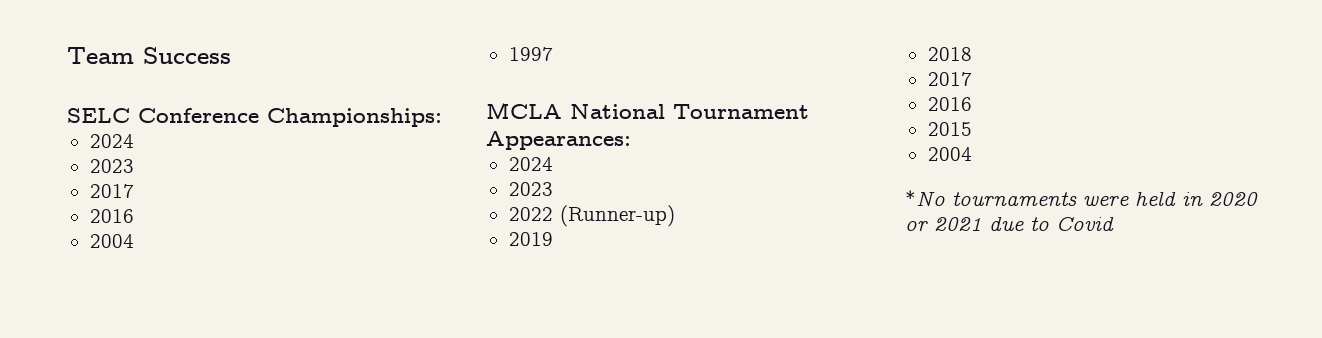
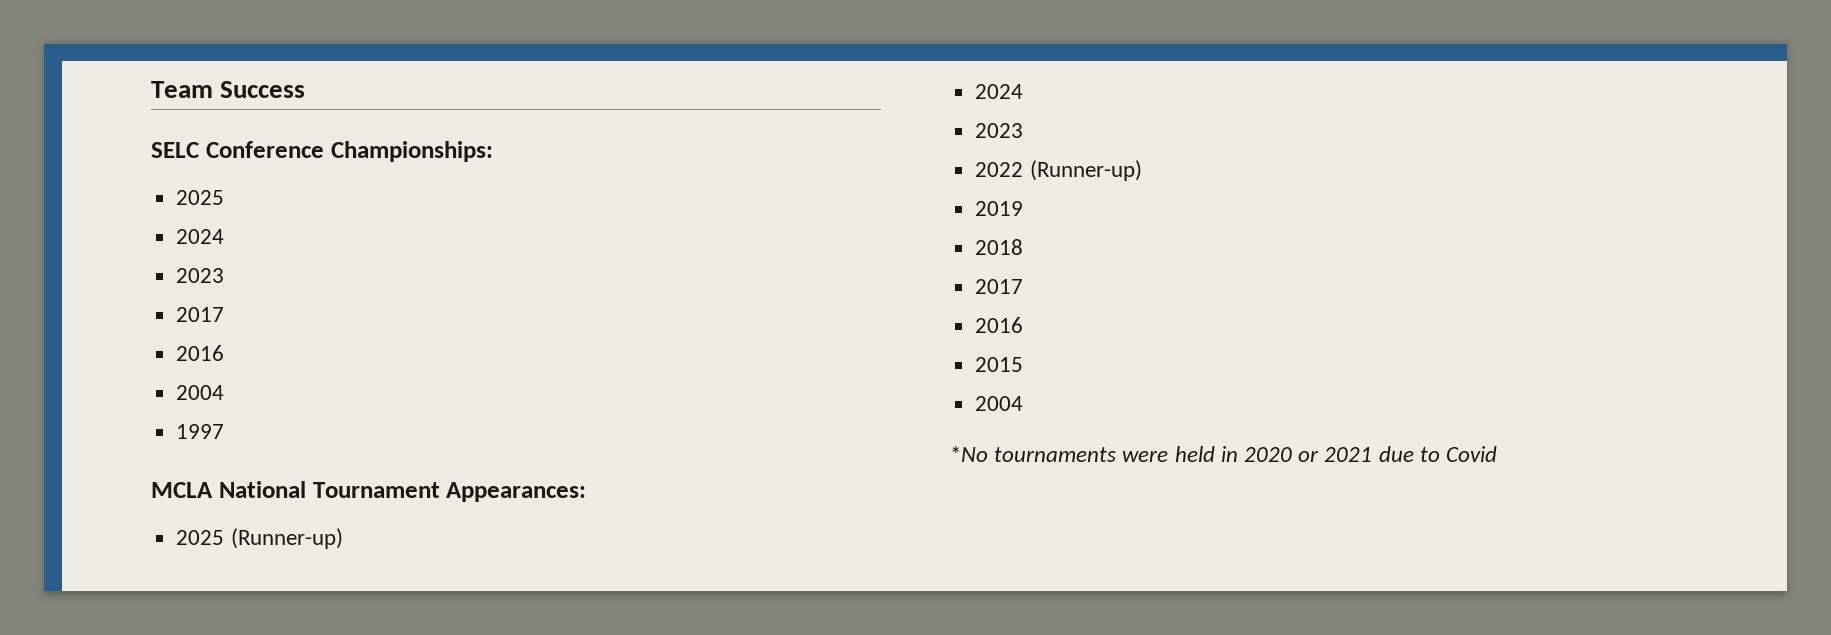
  SELC Conference Championships:
+ 2025
+ 2025 (Runner-up)

